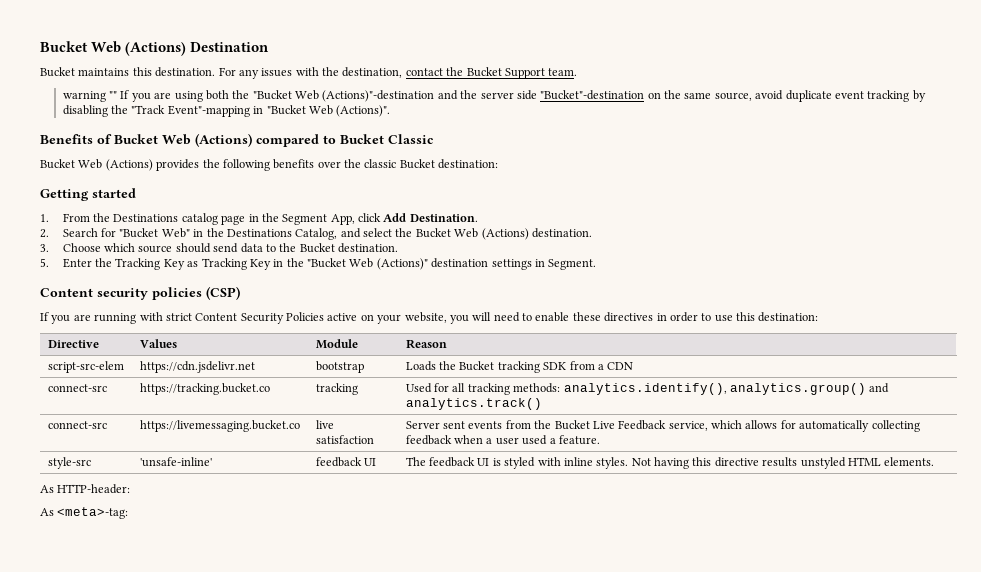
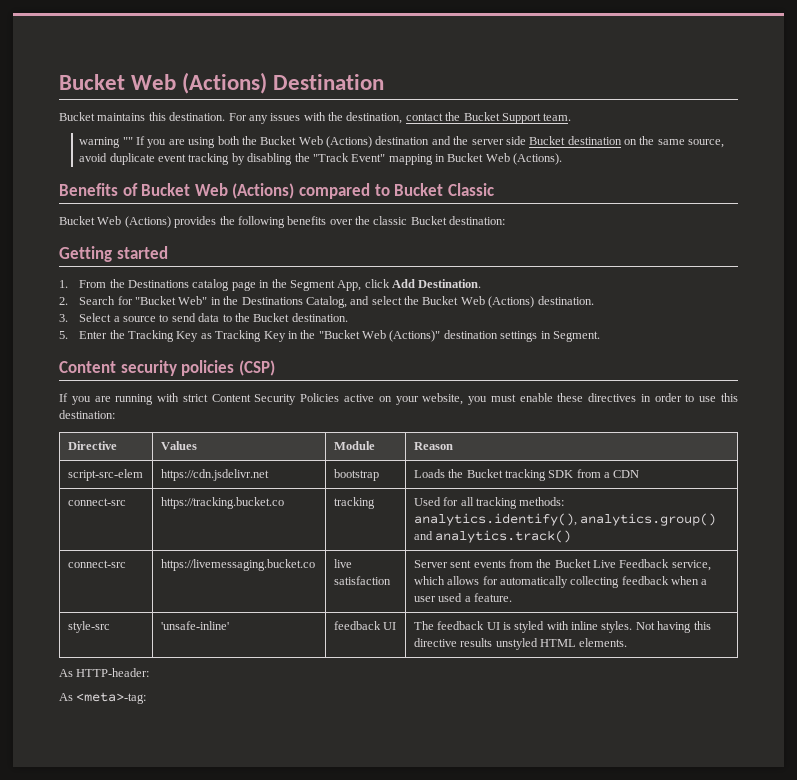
- warning "" If you are using both the "Bucket Web (Actions)"-destination and the server side "Bucket"-destination on the same source, avoid duplicate event tracking by disabling the "Track Event"-mapping in "Bucket Web (Actions)".
+ warning "" If you are using both the Bucket Web (Actions) destination and the server side Bucket destination on the same source, avoid duplicate event tracking by disabling the "Track Event" mapping in Bucket Web (Actions).
- 3. Choose which source should send data to the Bucket destination.
+ 3. Select a source to send data to the Bucket destination.
- If you are running with strict Content Security Policies active on your website, you will need to enable these directives in order to use this destination:
+ If you are running with strict Content Security Policies active on your website, you must enable these directives in order to use this destination:

